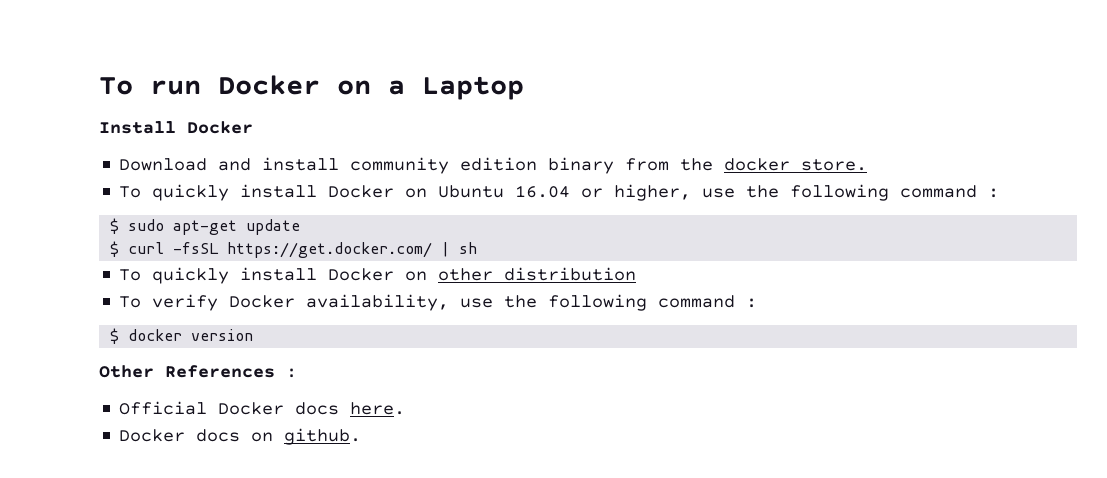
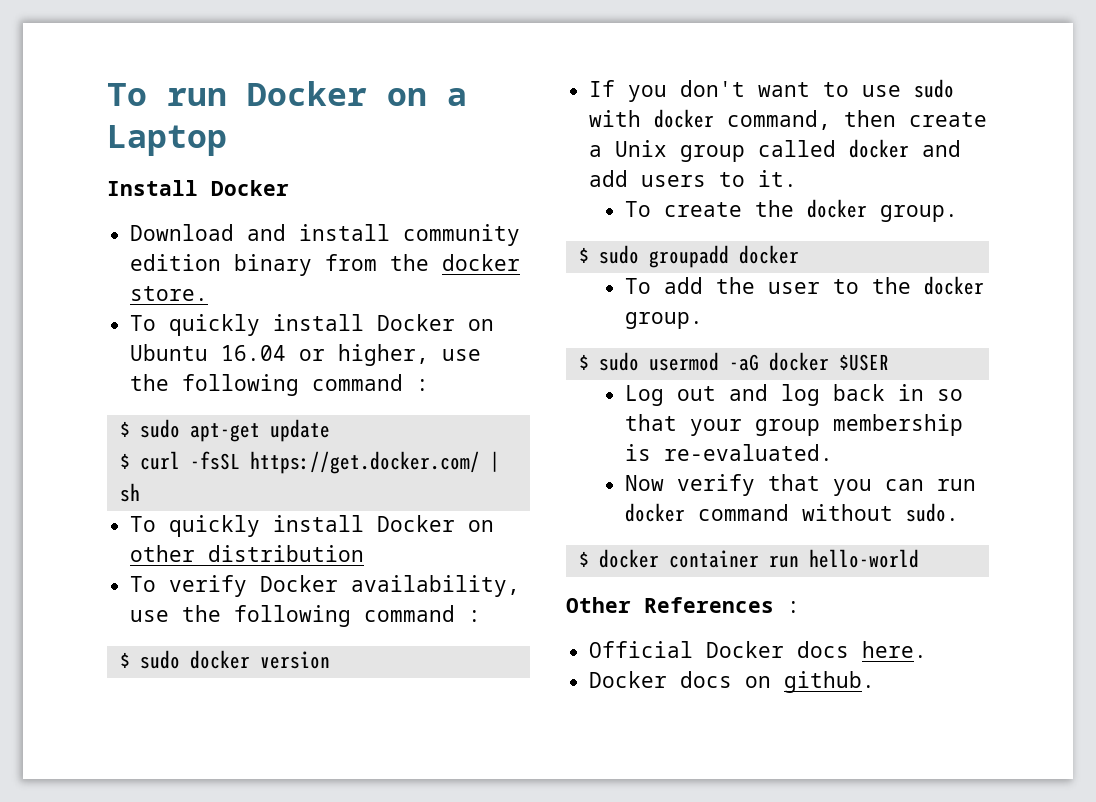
- $ docker version
+ $ sudo docker version
+ If you don't want to use sudo with docker command, then create a Unix group called docker and add users to it.
+ To create the docker group.
+ $ sudo groupadd docker
+ To add the user to the docker group.
+ $ sudo usermod -aG docker $USER
+ Log out and log back in so that your group membership is re-evaluated.
+ Now verify that you can run docker command without sudo.
+ $ docker container run hello-world

